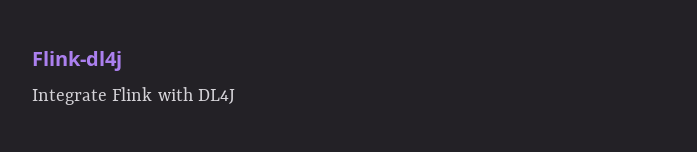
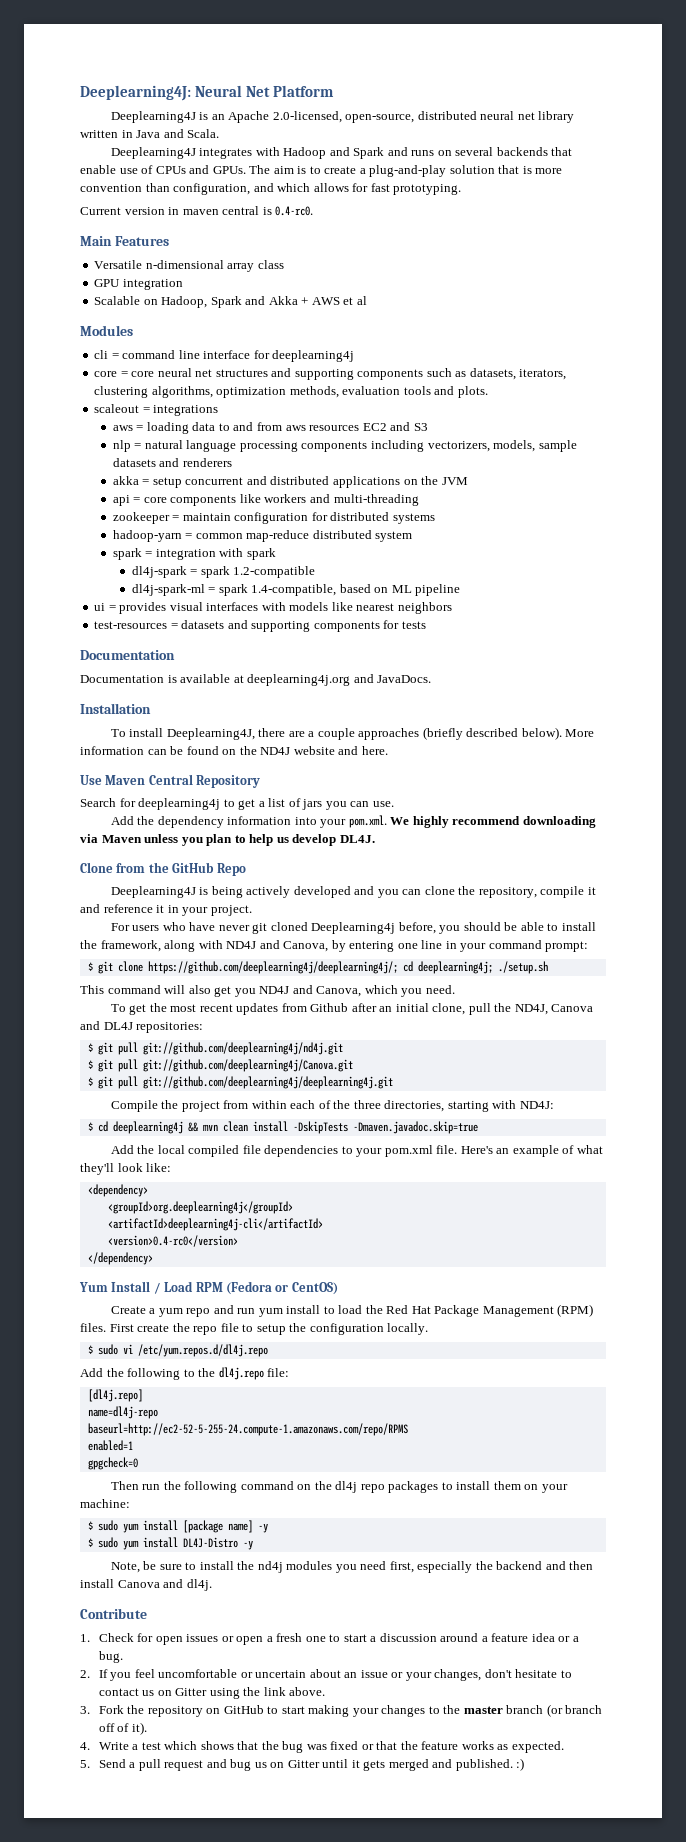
- Flink-dl4j
- Integrate Flink with DL4J
+ Deeplearning4J: Neural Net Platform
+ Deeplearning4J is an Apache 2.0-licensed, open-source, distributed neural net library written in Java and Scala.
+ Deeplearning4J integrates with Hadoop and Spark and runs on several backends that enable use of CPUs and GPUs. The aim is to create a plug-and-play solution that is more convention than configuration, and which allows for fast prototyping.
+ Current version in maven central is 0.4-rc0.
+ Main Features
+ Versatile n-dimensional array class
+ GPU integration
+ Scalable on Hadoop, Spark and Akka + AWS et al
+ Modules
+ cli = command line interface for deeplearning4j
+ core = core neural net structures and supporting components such as datasets, iterators, clustering algorithms, optimization methods, evaluation tools and plots.
+ scaleout = integrations
+ aws = loading data to and from aws resources EC2 and S3
+ nlp = natural language processing components including vectorizers, models, sample datasets and renderers
+ akka = setup concurrent and distributed applications on the JVM
+ api = core components like workers and multi-threading
+ zookeeper = maintain configuration for distributed systems
+ hadoop-yarn = common map-reduce distributed system
+ spark = integration with spark
+ dl4j-spark = spark 1.2-compatible
+ dl4j-spark-ml = spark 1.4-compatible, based on ML pipeline
+ ui = provides visual interfaces with models like nearest neighbors
+ test-resources = datasets and supporting components for tests
+ Documentation
+ Documentation is available at deeplearning4j.org and JavaDocs.
+ Installation
+ To install Deeplearning4J, there are a couple approaches (briefly described below). More information can be found on the ND4J website and here.
+ Use Maven Central Repository
+ Search for deeplearning4j to get a list of jars you can use.
+ Add the dependency information into your pom.xml. We highly recommend downloading via Maven unless you plan to help us develop DL4J.
+ Clone from the GitHub Repo
+ Deeplearning4J is being actively developed and you can clone the repository, compile it and reference it in your project.
+ For users who have never git cloned Deeplearning4j before, you should be able to install the framework, along with ND4J and Canova, by entering one line in your command prompt:
+ $ git clone https://github.com/deeplearning4j/deeplearning4j/; cd deeplearning4j; ./setup.sh
+ This command will also get you ND4J and Canova, which you need.
+ To get the most recent updates from Github after an initial clone, pull the ND4J, Canova and DL4J repositories:
+ $ git pull git://github.com/deeplearning4j/nd4j.git
+ $ git pull git://github.com/deeplearning4j/Canova.git
+ $ git pull git://github.com/deeplearning4j/deeplearning4j.git
+ Compile the project from within each of the three directories, starting with ND4J:
+ $ cd deeplearning4j && mvn clean install -DskipTests -Dmaven.javadoc.skip=true
+ Add the local compiled file dependencies to your pom.xml file. Here's an example of what they'll look like:
+ <dependency>
+ <groupId>org.deeplearning4j</groupId>
+ <artifactId>deeplearning4j-cli</artifactId>
+ <version>0.4-rc0</version>
+ </dependency>
+ Yum Install / Load RPM (Fedora or CentOS)
+ Create a yum repo and run yum install to load the Red Hat Package Management (RPM) files. First create the repo file to setup the configuration locally.
+ $ sudo vi /etc/yum.repos.d/dl4j.repo
+ Add the following to the dl4j.repo file:
+ [dl4j.repo]
+ name=dl4j-repo
+ baseurl=http://ec2-52-5-255-24.compute-1.amazonaws.com/repo/RPMS
+ enabled=1
+ gpgcheck=0
+ Then run the following command on the dl4j repo packages to install them on your machine:
+ $ sudo yum install [package name] -y
+ $ sudo yum install DL4J-Distro -y
+ Note, be sure to install the nd4j modules you need first, especially the backend and then install Canova and dl4j.
+ Contribute
+ 1. Check for open issues or open a fresh one to start a discussion around a feature idea or a bug.
+ 2. If you feel uncomfortable or uncertain about an issue or your changes, don't hesitate to contact us on Gitter using the link above.
+ 3. Fork the repository on GitHub to start making your changes to the master branch (or branch off of it).
+ 4. Write a test which shows that the bug was fixed or that the feature works as expected.
+ 5. Send a pull request and bug us on Gitter until it gets merged and published. :)

